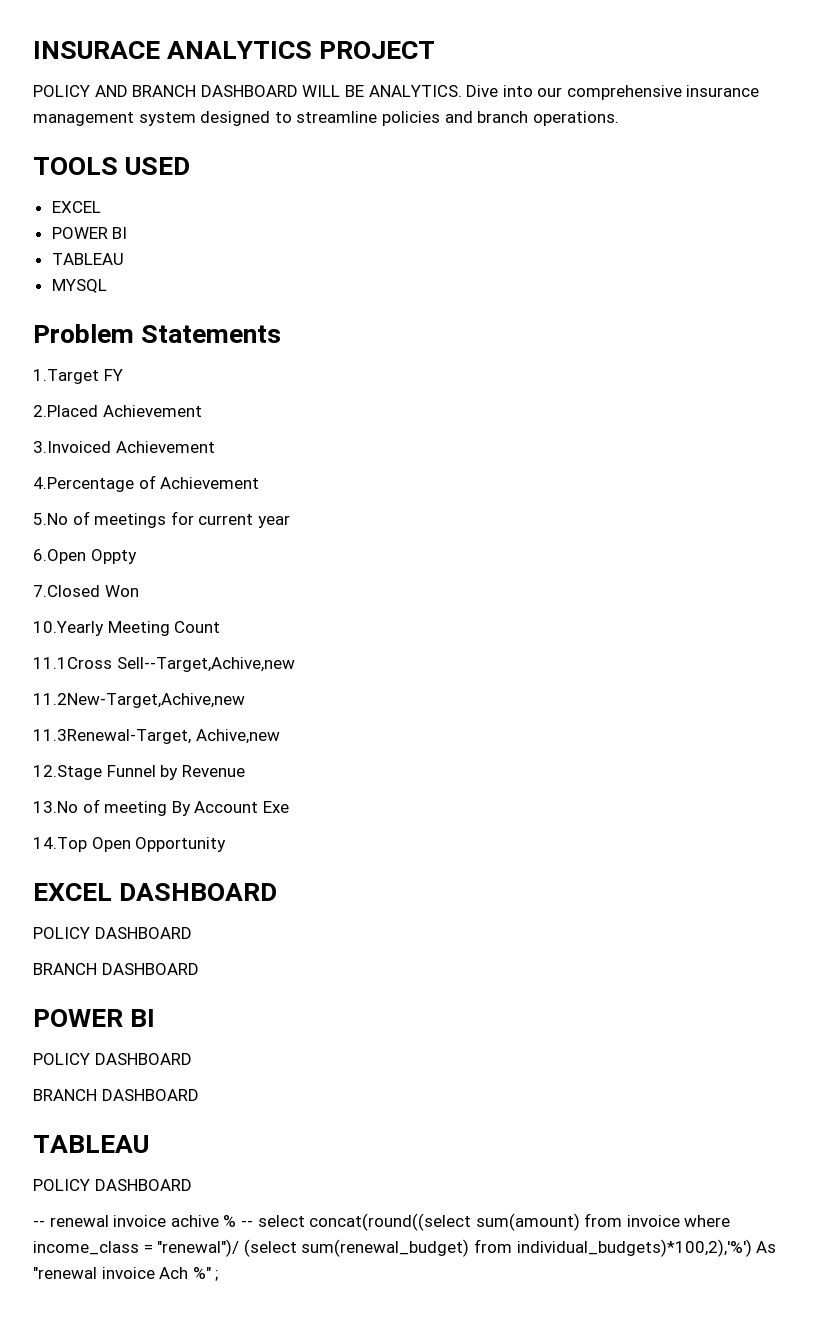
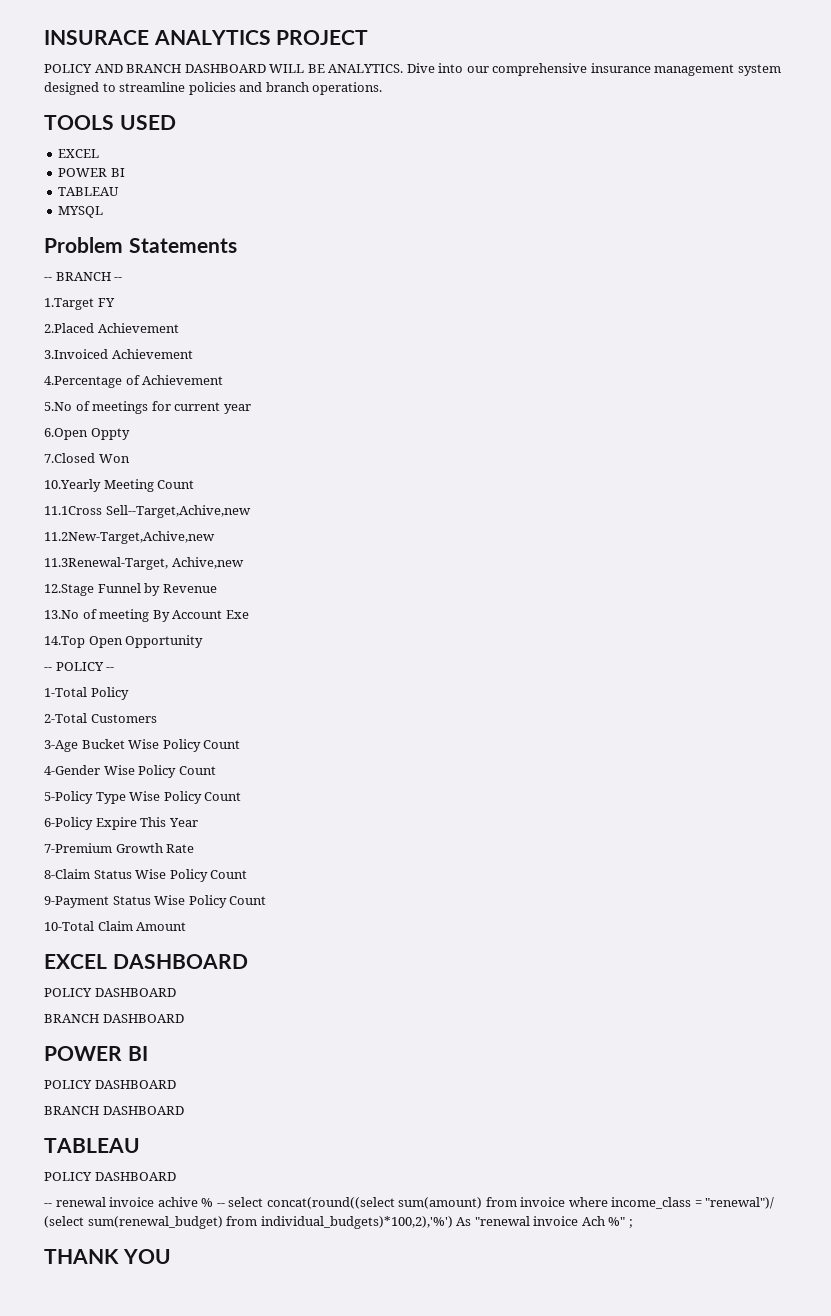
+ -- BRANCH --
+ -- POLICY --
+ 1-Total Policy
+ 2-Total Customers
+ 3-Age Bucket Wise Policy Count
+ 4-Gender Wise Policy Count
+ 5-Policy Type Wise Policy Count
+ 6-Policy Expire This Year
+ 7-Premium Growth Rate
+ 8-Claim Status Wise Policy Count
+ 9-Payment Status Wise Policy Count
+ 10-Total Claim Amount
+ THANK YOU

